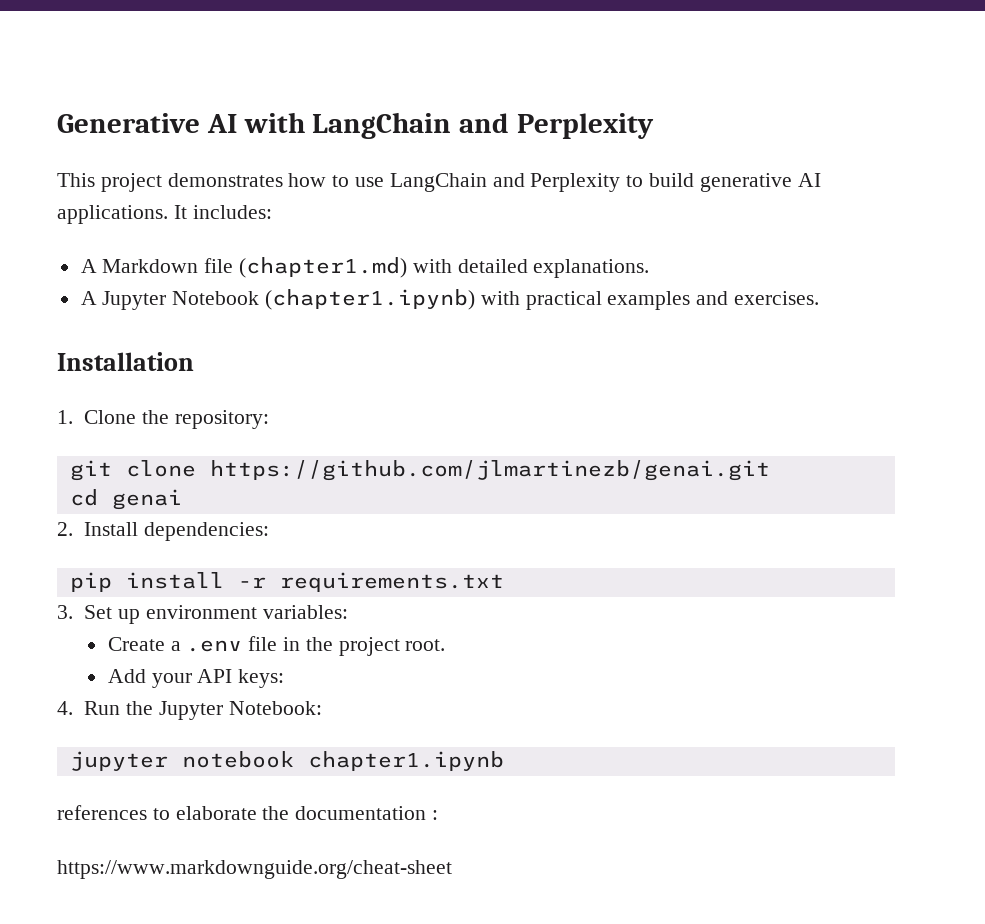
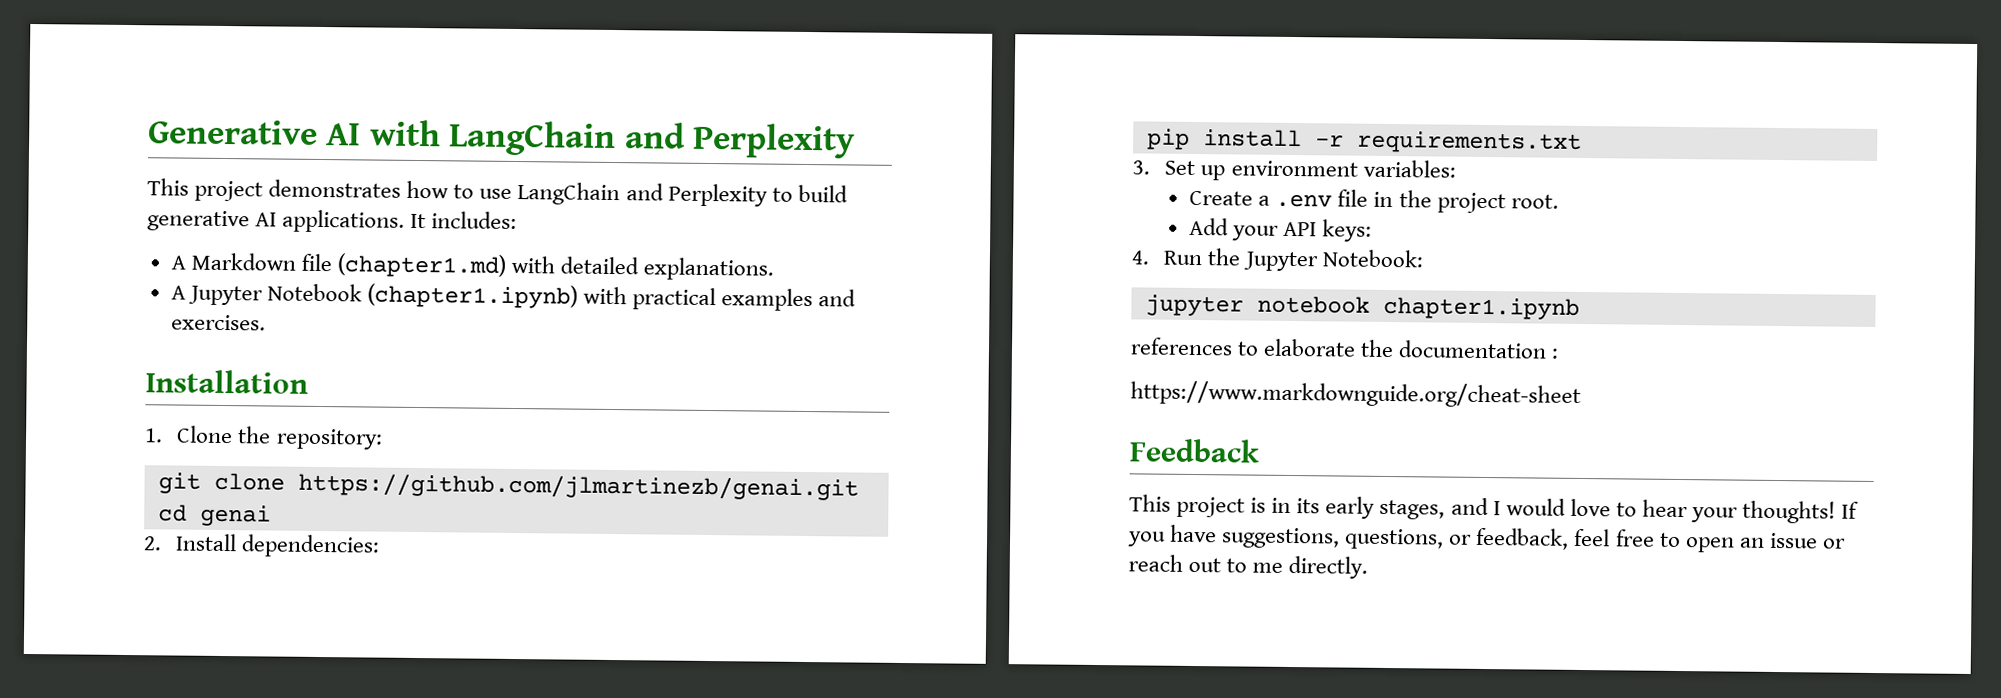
+ Feedback
+ This project is in its early stages, and I would love to hear your thoughts! If you have suggestions, questions, or feedback, feel free to open an issue or reach out to me directly.

